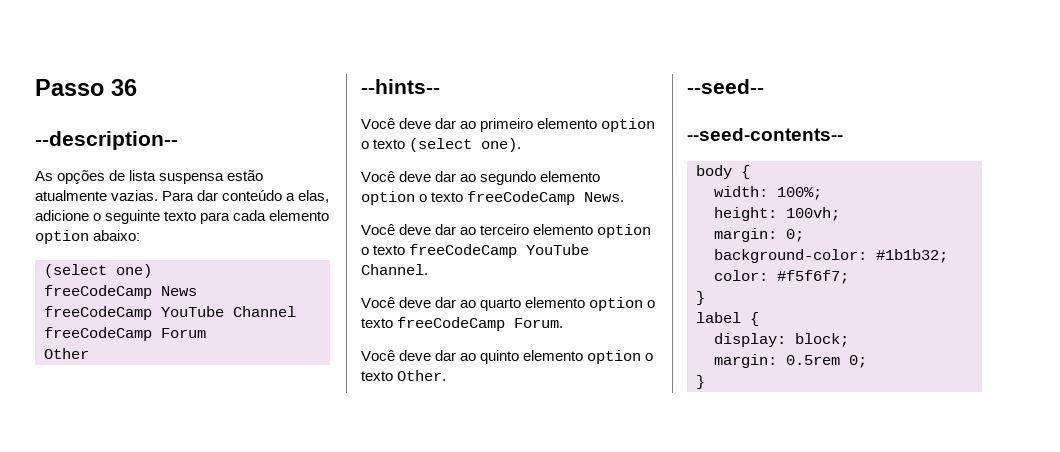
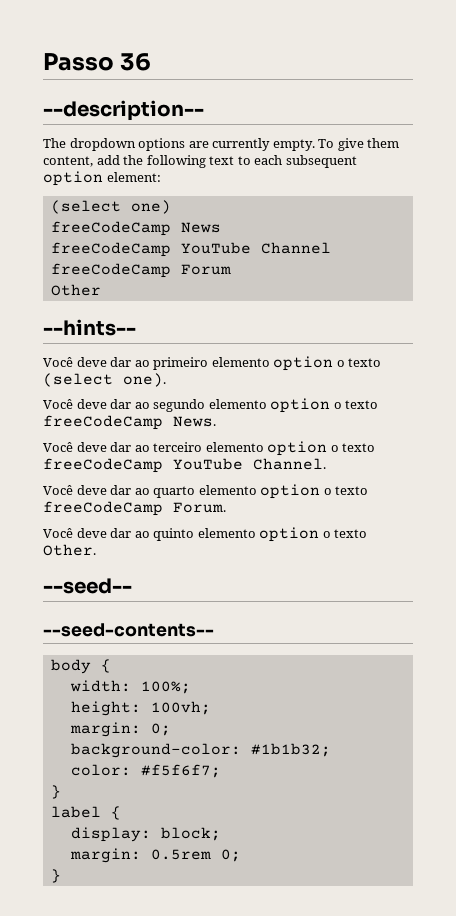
- As opções de lista suspensa estão atualmente vazias. Para dar conteúdo a elas, adicione o seguinte texto para cada elemento option abaixo:
+ The dropdown options are currently empty. To give them content, add the following text to each subsequent option element:

